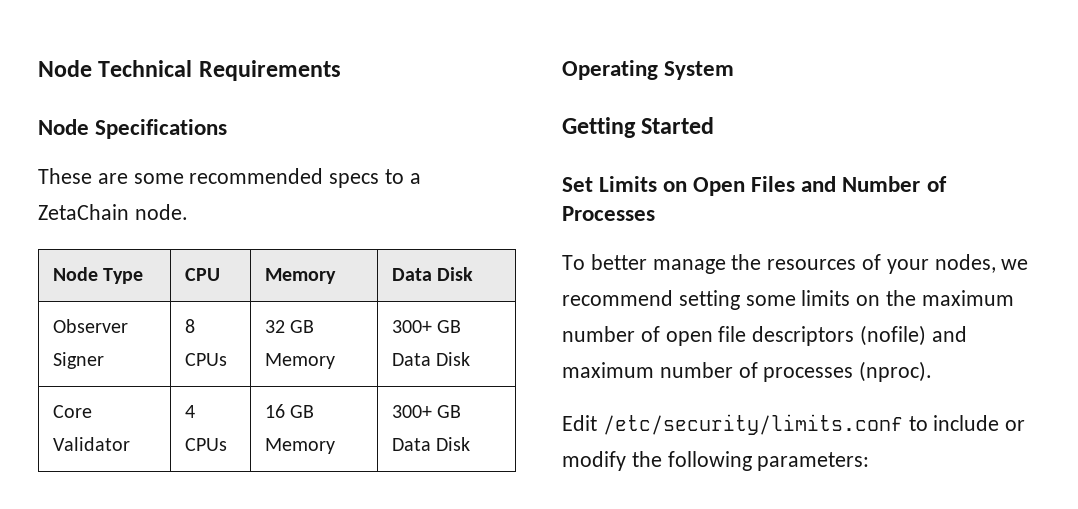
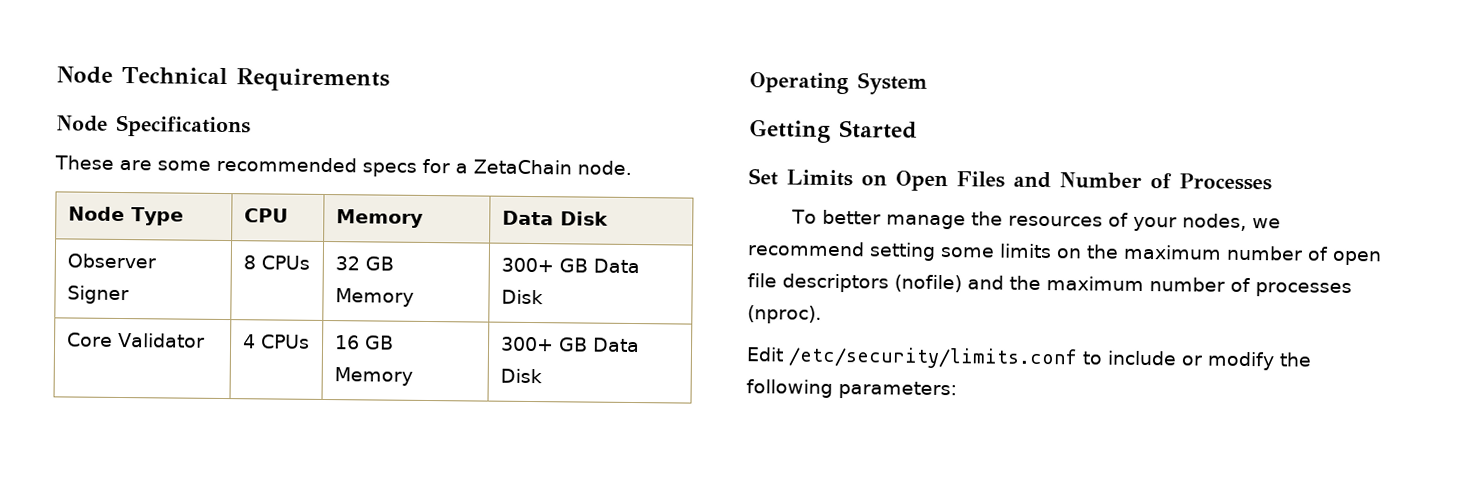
- These are some recommended specs to a ZetaChain node.
+ These are some recommended specs for a ZetaChain node.
- To better manage the resources of your nodes, we recommend setting some limits on the maximum number of open file descriptors (nofile) and maximum number of processes (nproc).
+ To better manage the resources of your nodes, we recommend setting some limits on the maximum number of open file descriptors (nofile) and the maximum number of processes (nproc).

